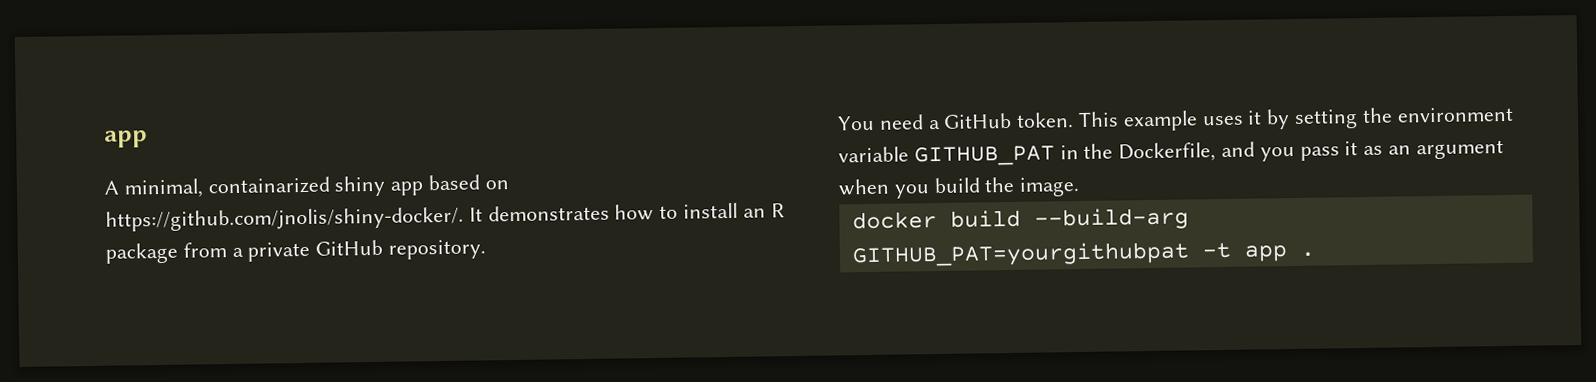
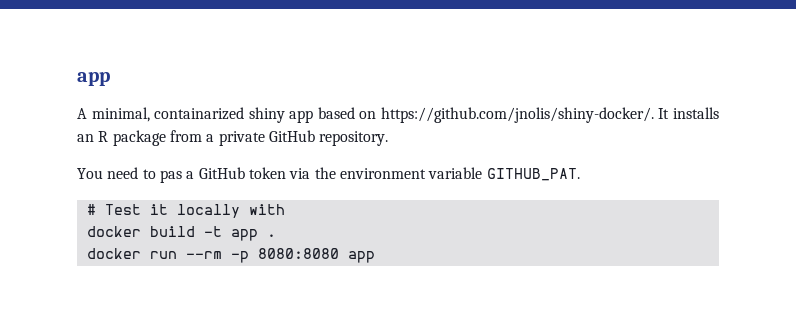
- A minimal, containarized shiny app based on https://github.com/jnolis/shiny-docker/. It demonstrates how to install an R package from a private GitHub repository.
+ A minimal, containarized shiny app based on https://github.com/jnolis/shiny-docker/. It installs an R package from a private GitHub repository.
- You need a GitHub token. This example uses it by setting the environment variable GITHUB_PAT in the Dockerfile, and you pass it as an argument when you build the image.
+ You need to pas a GitHub token via the environment variable GITHUB_PAT.
+ # Test it locally with
- docker build --build-arg GITHUB_PAT=yourgithubpat -t app .
+ docker build -t app .
+ docker run --rm -p 8080:8080 app

